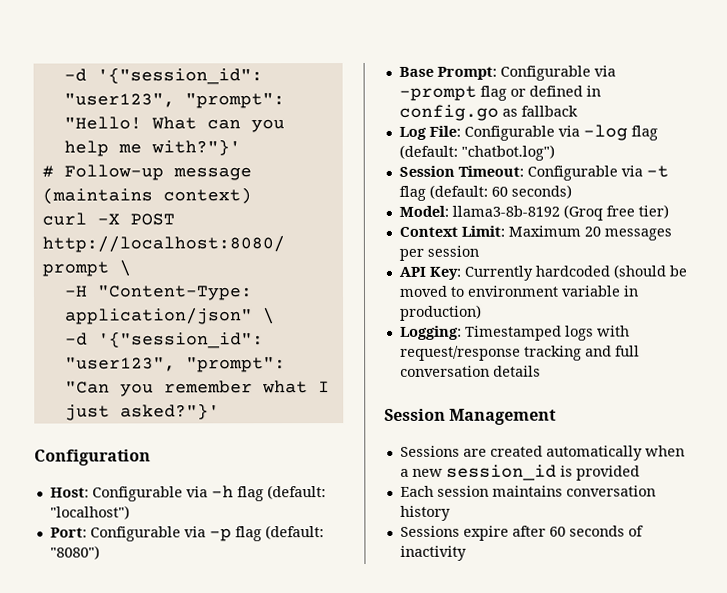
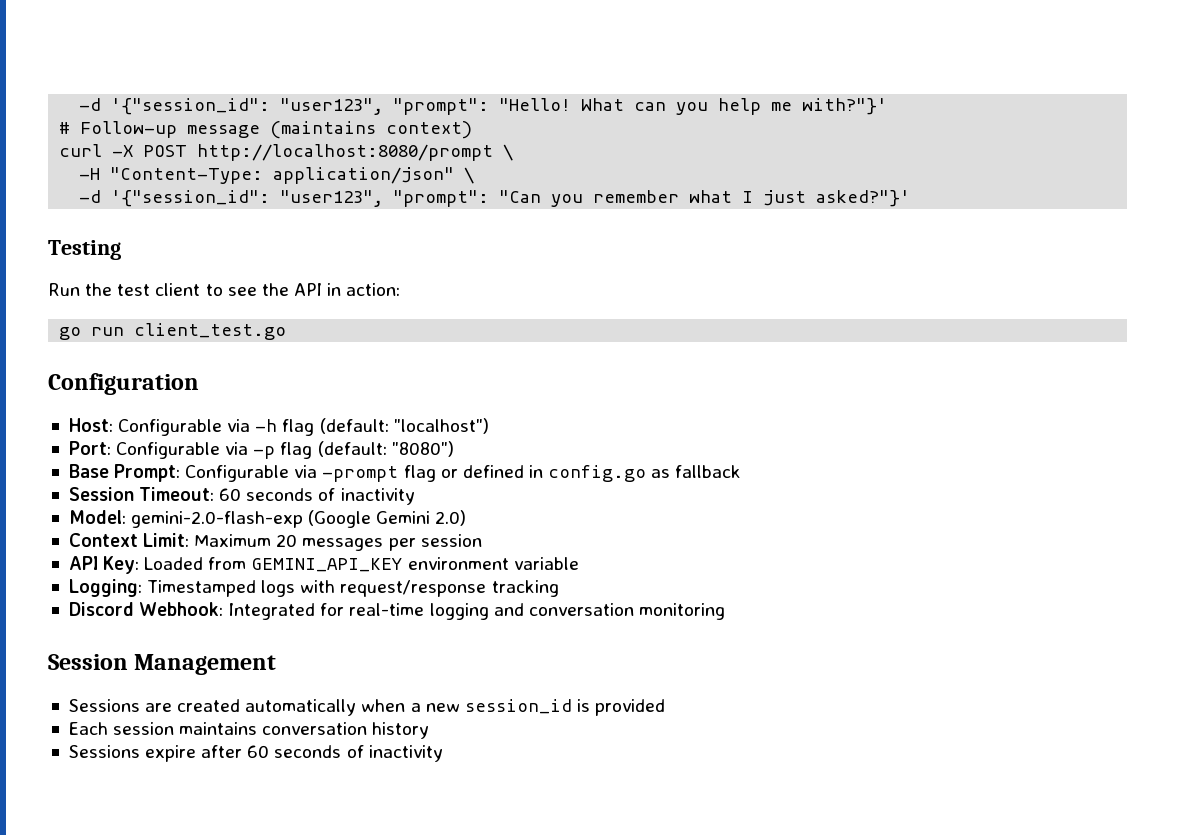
+ Testing
+ Run the test client to see the API in action:
+ go run client_test.go
- Log File: Configurable via -log flag (default: "chatbot.log")
- Session Timeout: Configurable via -t flag (default: 60 seconds)
- Model: llama3-8b-8192 (Groq free tier)
+ Session Timeout: 60 seconds of inactivity
+ Model: gemini-2.0-flash-exp (Google Gemini 2.0)
- API Key: Currently hardcoded (should be moved to environment variable in production)
+ API Key: Loaded from GEMINI_API_KEY environment variable
- Logging: Timestamped logs with request/response tracking and full conversation details
+ Logging: Timestamped logs with request/response tracking
+ Discord Webhook: Integrated for real-time logging and conversation monitoring

